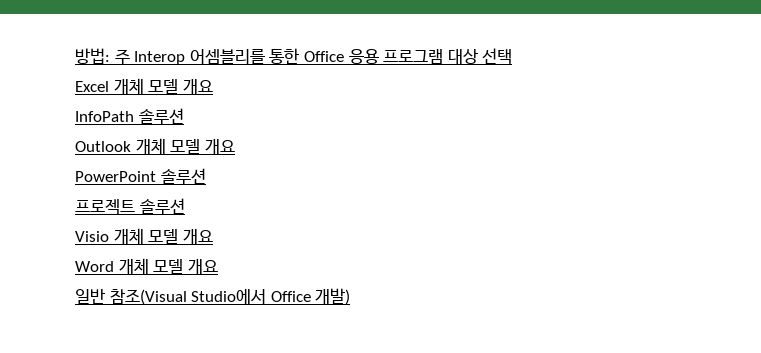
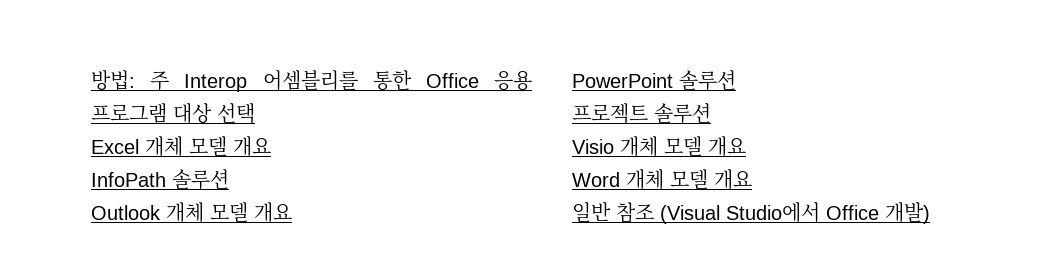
- 일반 참조(Visual Studio에서 Office 개발)
+ 일반 참조 (Visual Studio에서 Office 개발)

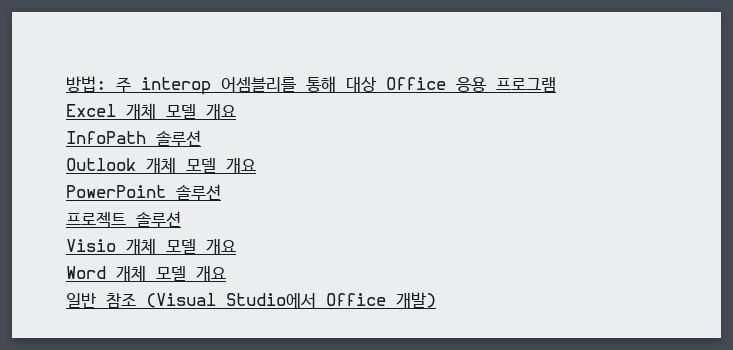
- 방법: 주 Interop 어셈블리를 통한 Office 응용 프로그램 대상 선택
+ 방법: 주 interop 어셈블리를 통해 대상 Office 응용 프로그램

